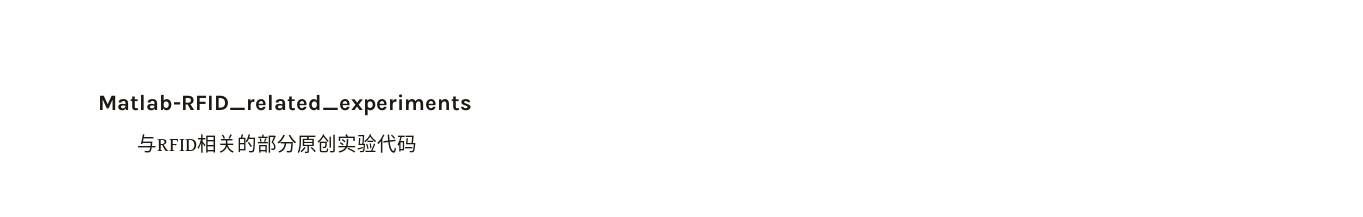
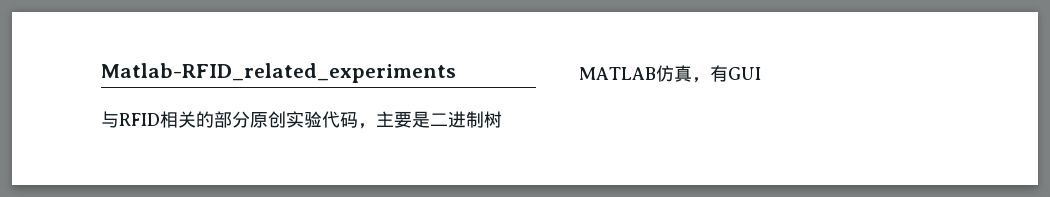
- 与RFID相关的部分原创实验代码
+ 与RFID相关的部分原创实验代码，主要是二进制树MATLAB仿真，有GUI

